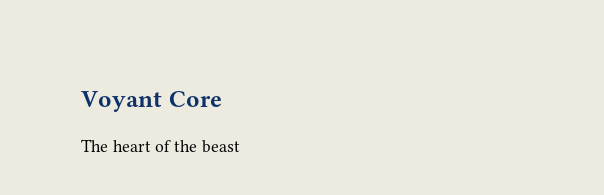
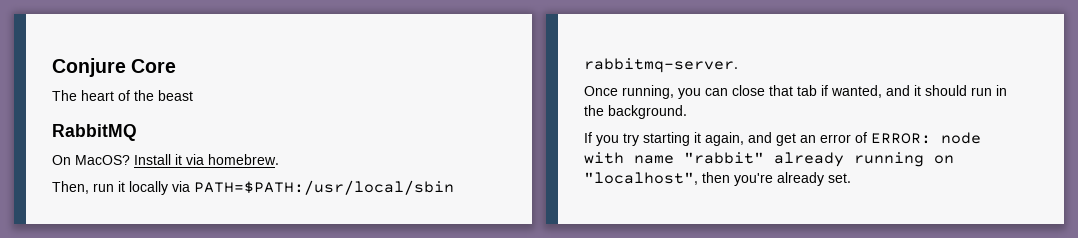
- Voyant Core
+ Conjure Core
+ RabbitMQ
+ On MacOS? Install it via homebrew.
+ Then, run it locally via PATH=$PATH:/usr/local/sbin rabbitmq-server.
+ Once running, you can close that tab if wanted, and it should run in the background.
+ If you try starting it again, and get an error of ERROR: node with name "rabbit" already running on "localhost", then you're already set.

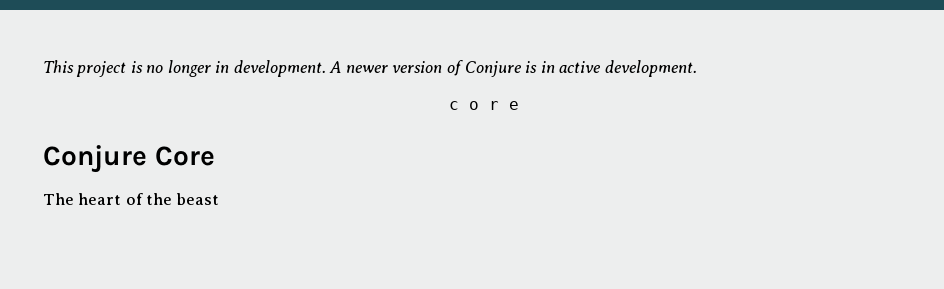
+ This project is no longer in development. A newer version of Conjure is in active development.
+ c o r e
- RabbitMQ
- On MacOS? Install it via homebrew.
- Then, run it locally via PATH=$PATH:/usr/local/sbin rabbitmq-server.
- Once running, you can close that tab if wanted, and it should run in the background.
- If you try starting it again, and get an error of ERROR: node with name "rabbit" already running on "localhost", then you're already set.

